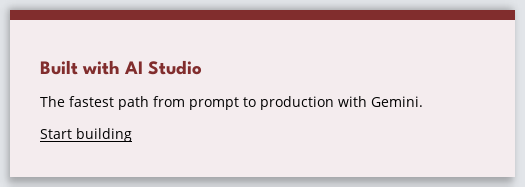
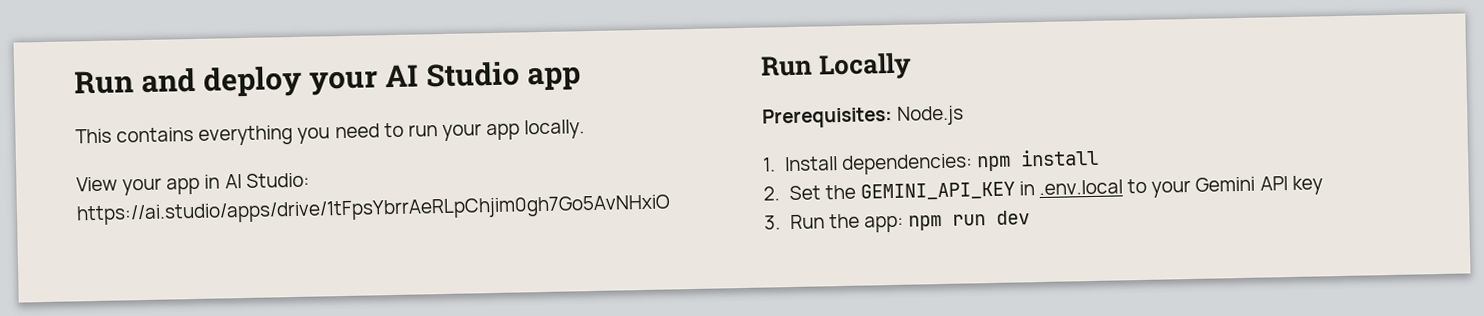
- Built with AI Studio
- The fastest path from prompt to production with Gemini.
- Start building
+ Run and deploy your AI Studio app
+ This contains everything you need to run your app locally.
+ View your app in AI Studio: https://ai.studio/apps/drive/1tFpsYbrrAeRLpChjim0gh7Go5AvNHxiO
+ Run Locally
+ Prerequisites: Node.js
+ 1. Install dependencies: npm install
+ 2. Set the GEMINI_API_KEY in .env.local to your Gemini API key
+ 3. Run the app: npm run dev

